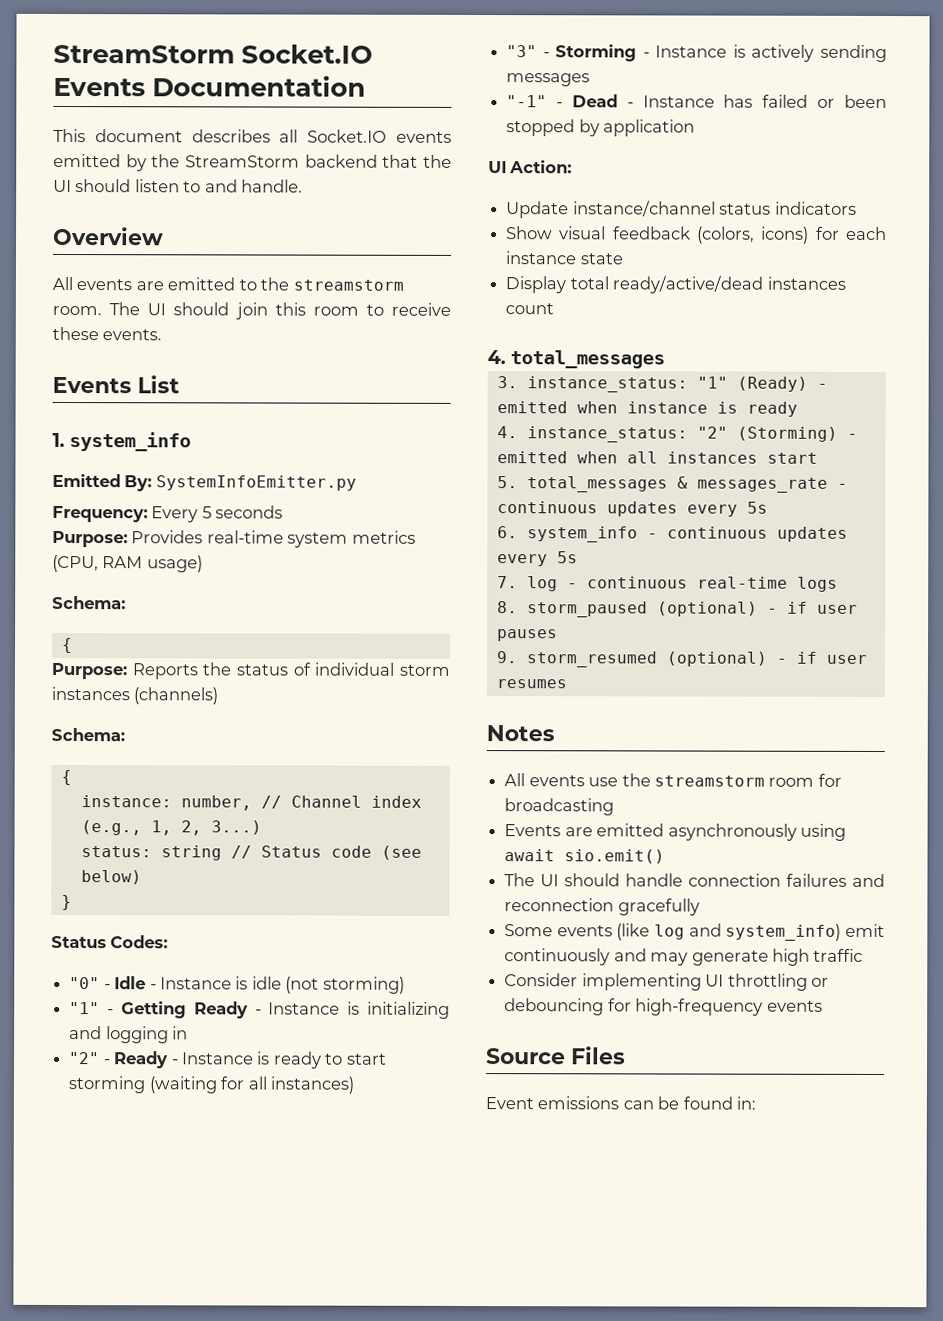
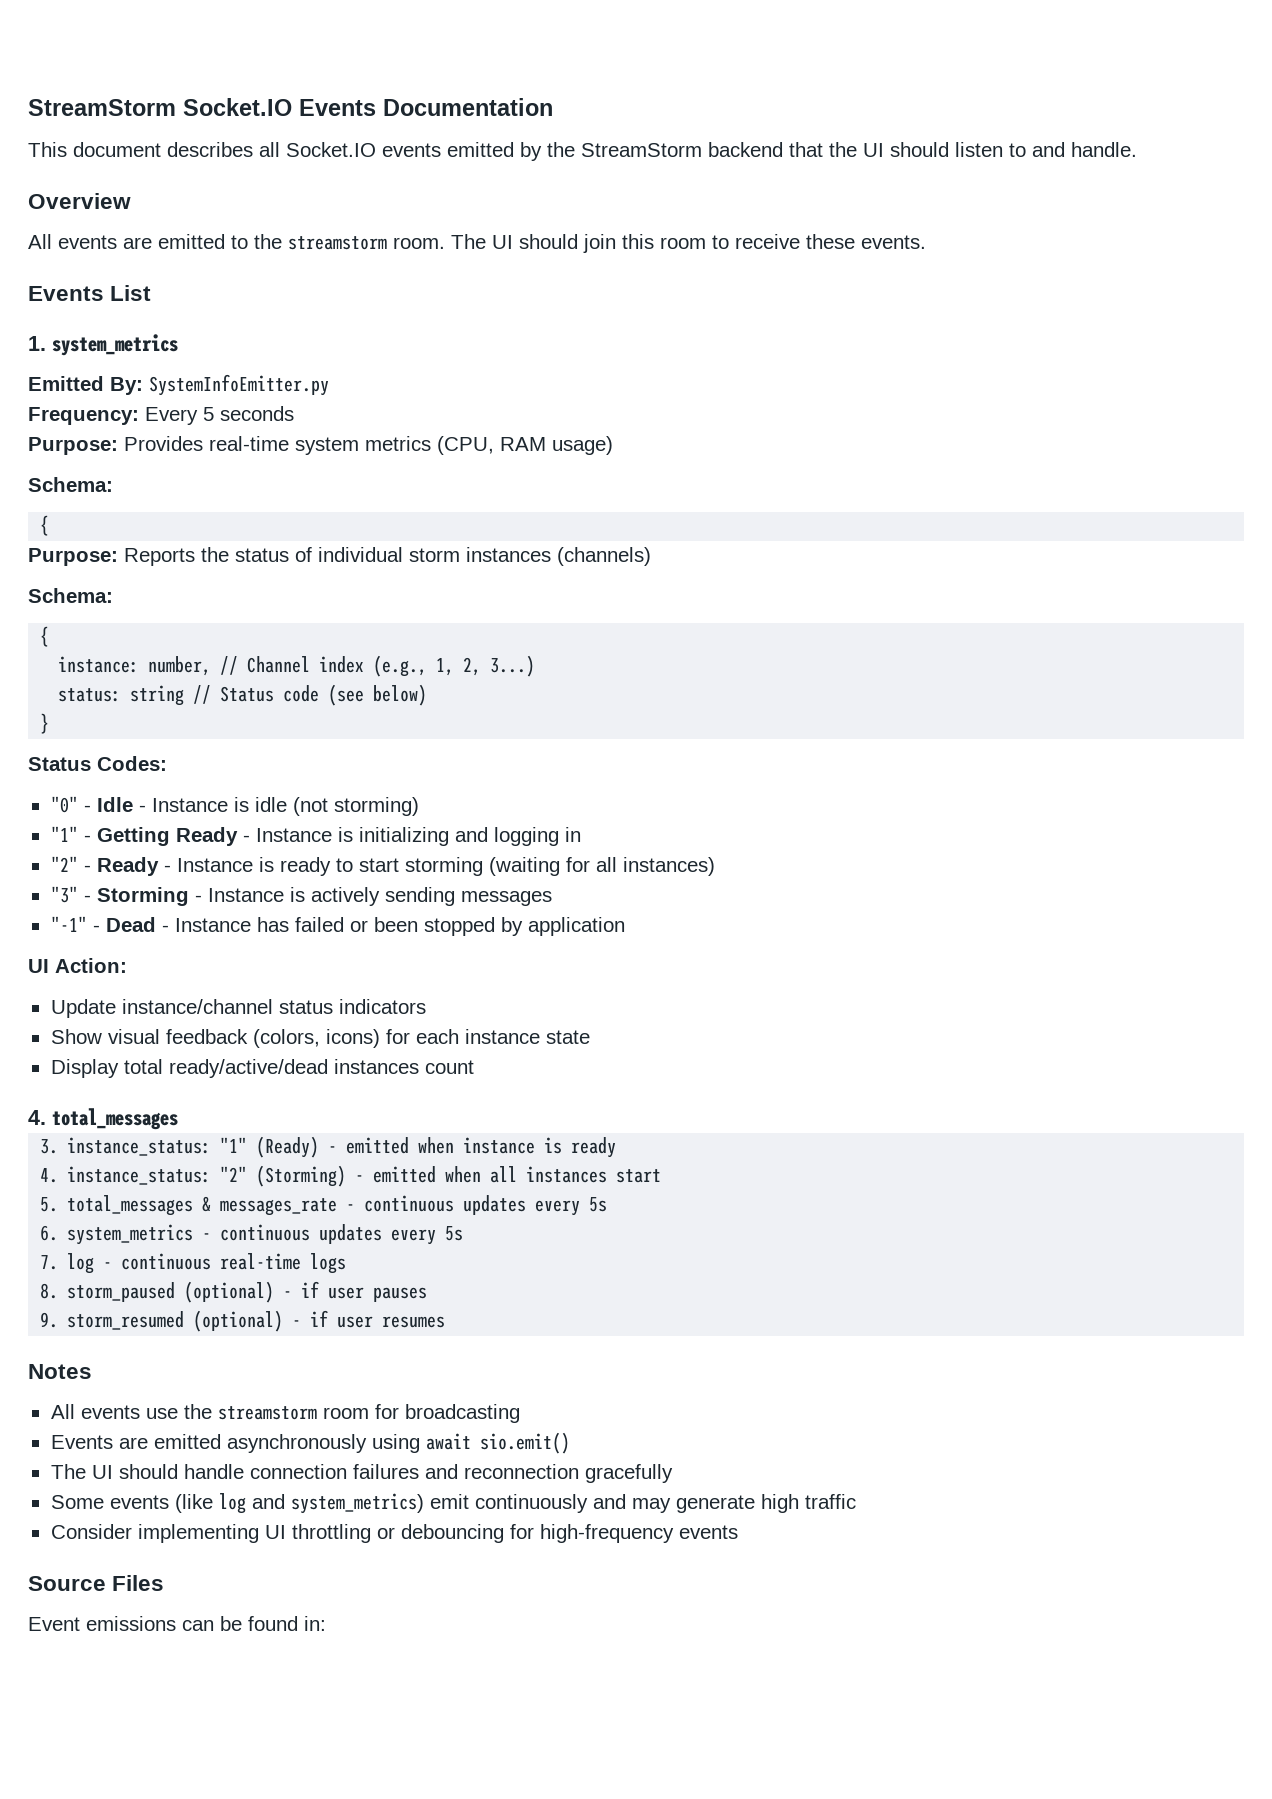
- 1. system_info
+ 1. system_metrics
- 6. system_info - continuous updates every 5s
+ 6. system_metrics - continuous updates every 5s
- Some events (like log and system_info) emit continuously and may generate high traffic
+ Some events (like log and system_metrics) emit continuously and may generate high traffic

